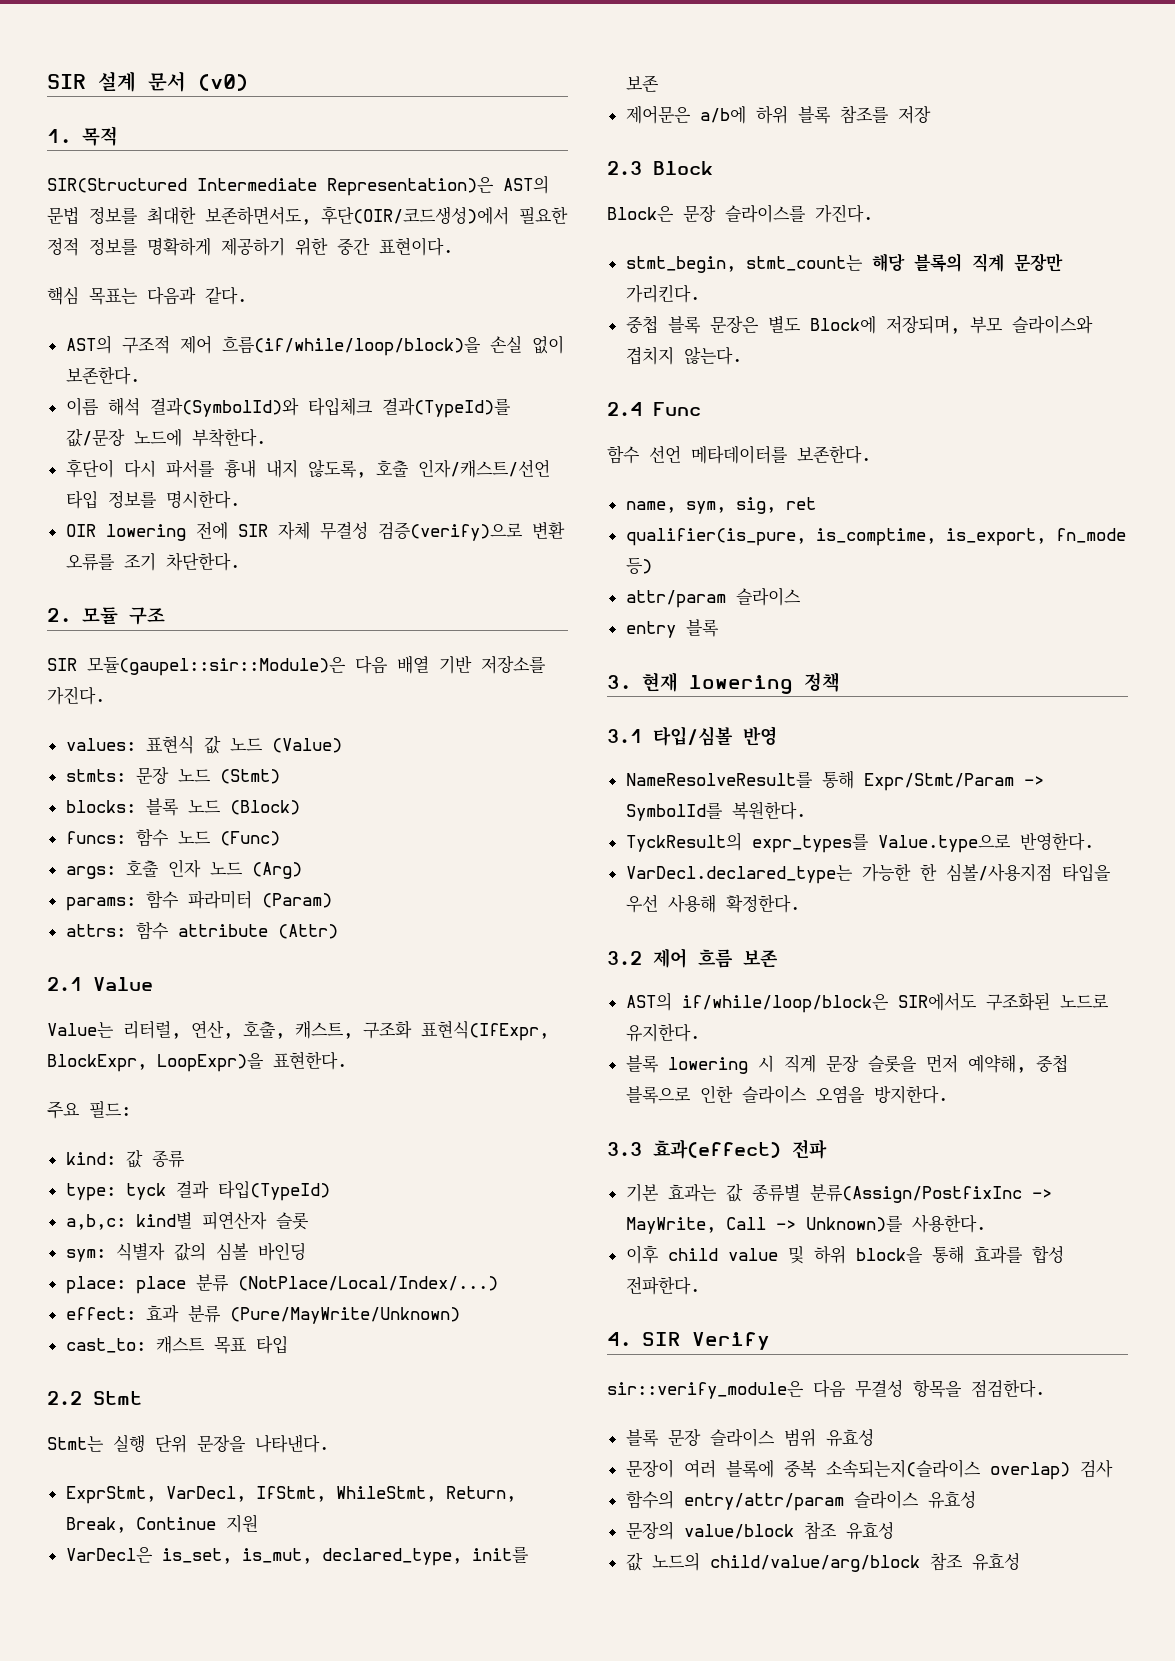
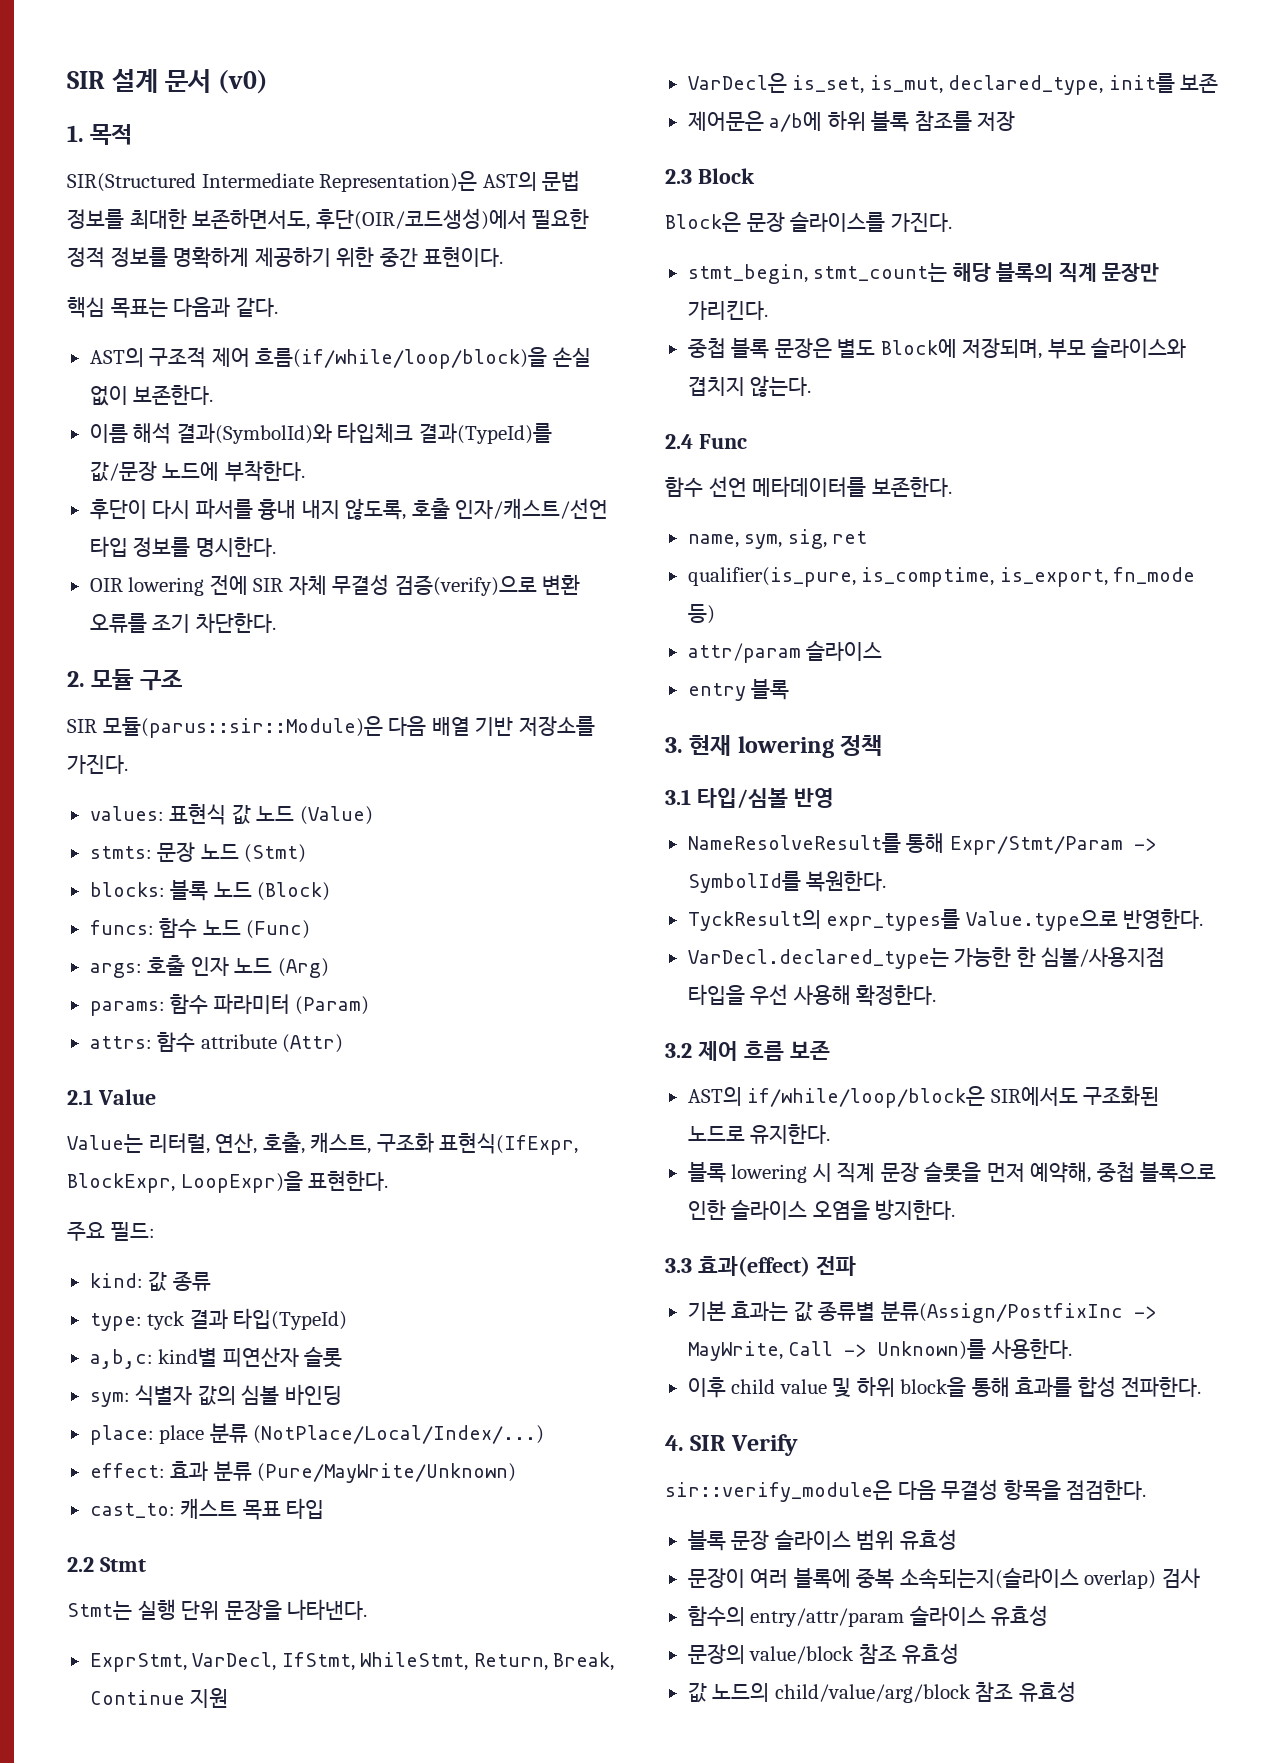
- SIR 모듈(gaupel::sir::Module)은 다음 배열 기반 저장소를 가진다.
+ SIR 모듈(parus::sir::Module)은 다음 배열 기반 저장소를 가진다.

